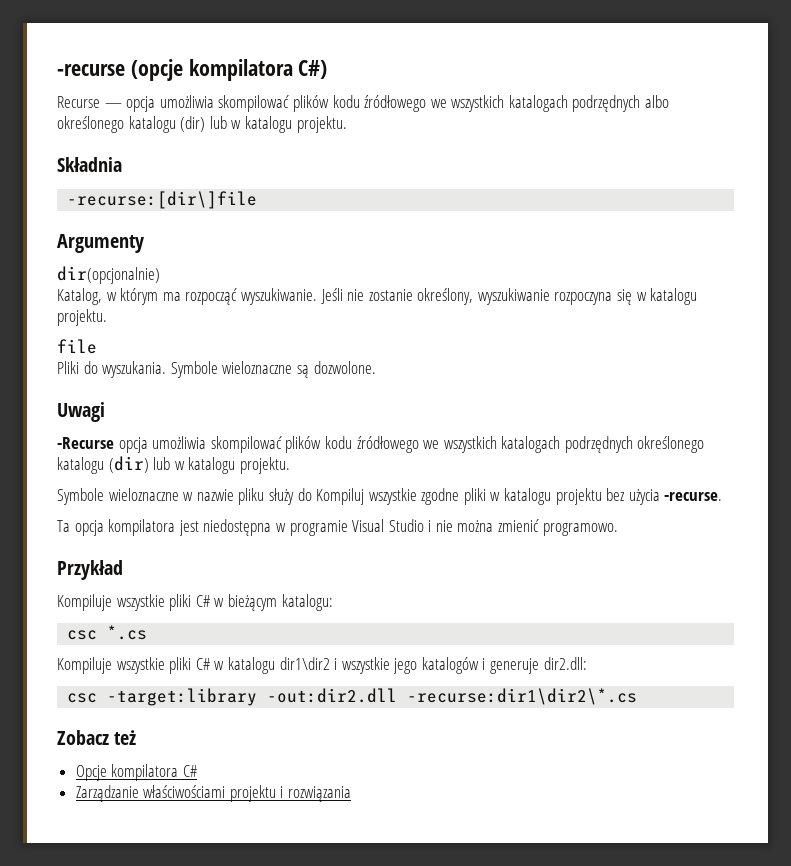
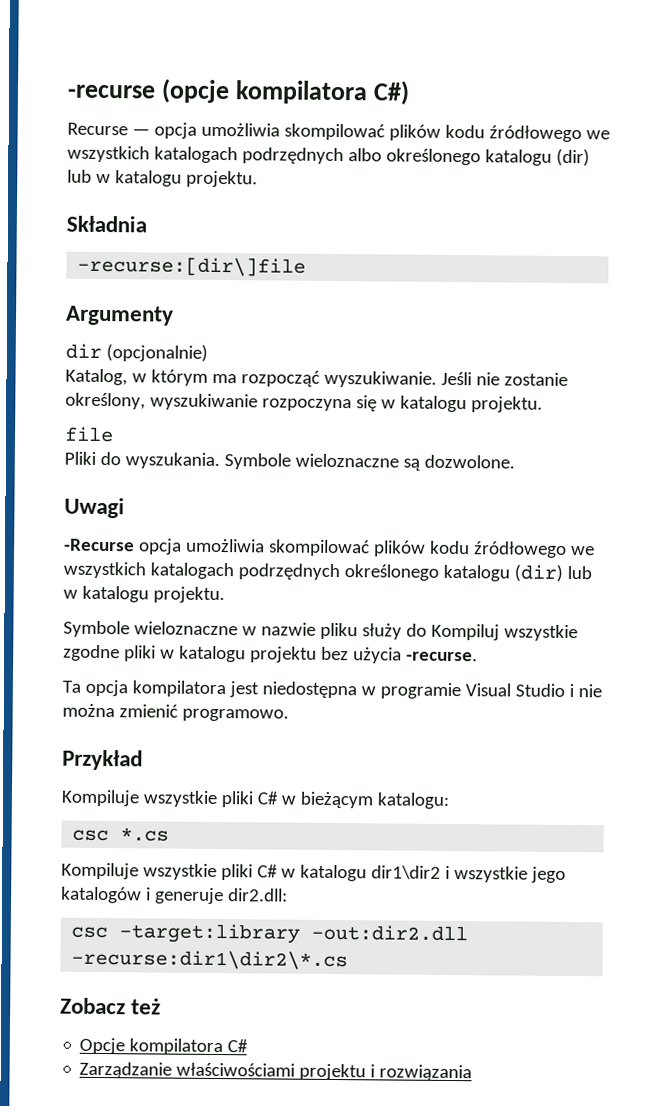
- dir(opcjonalnie)
+ dir (opcjonalnie)

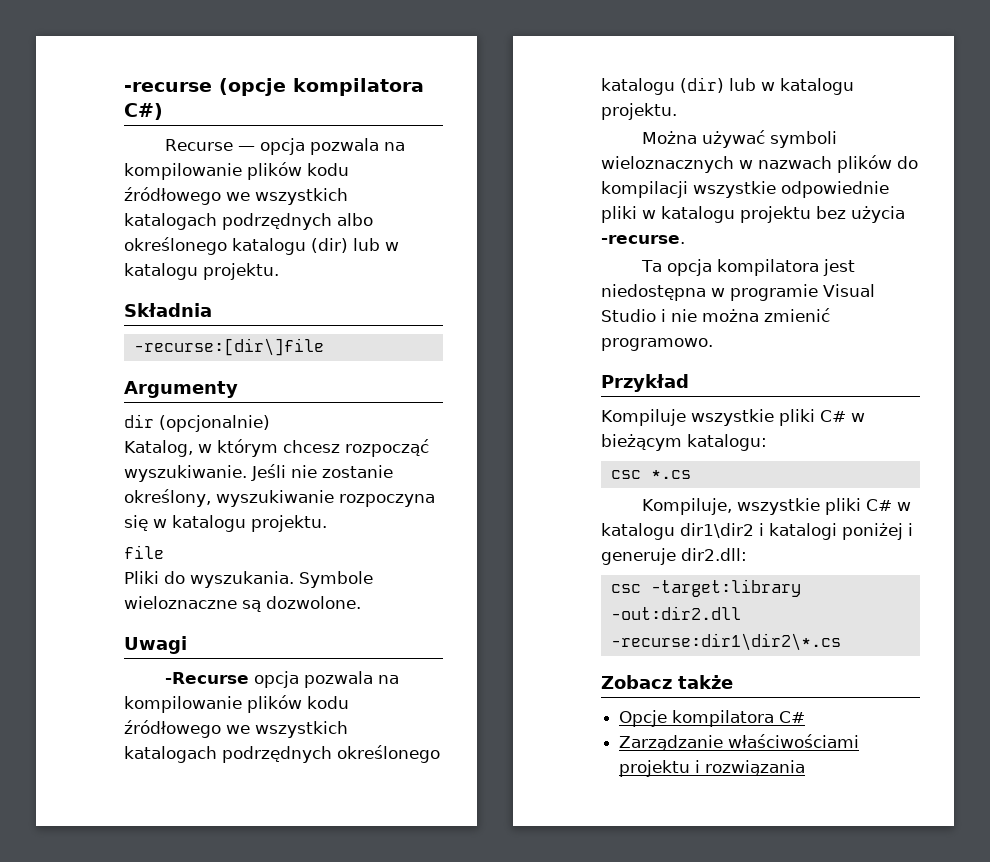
- Recurse — opcja umożliwia skompilować plików kodu źródłowego we wszystkich katalogach podrzędnych albo określonego katalogu (dir) lub w katalogu projektu.
+ Recurse — opcja pozwala na kompilowanie plików kodu źródłowego we wszystkich katalogach podrzędnych albo określonego katalogu (dir) lub w katalogu projektu.
- Katalog, w którym ma rozpocząć wyszukiwanie.
+ Katalog, w którym chcesz rozpocząć wyszukiwanie.
- -Recurse opcja umożliwia skompilować plików kodu źródłowego we wszystkich katalogach podrzędnych określonego katalogu (dir) lub w katalogu projektu.
+ -Recurse opcja pozwala na kompilowanie plików kodu źródłowego we wszystkich katalogach podrzędnych określonego katalogu (dir) lub w katalogu projektu.
- Symbole wieloznaczne w nazwie pliku służy do Kompiluj wszystkie zgodne pliki w katalogu projektu bez użycia -recurse.
+ Można używać symboli wieloznacznych w nazwach plików do kompilacji wszystkie odpowiednie pliki w katalogu projektu bez użycia -recurse.
- Kompiluje wszystkie pliki C# w katalogu dir1\dir2 i wszystkie jego katalogów i generuje dir2.dll:
+ Kompiluje, wszystkie pliki C# w katalogu dir1\dir2 i katalogi poniżej i generuje dir2.dll:
- Zobacz też
+ Zobacz także

